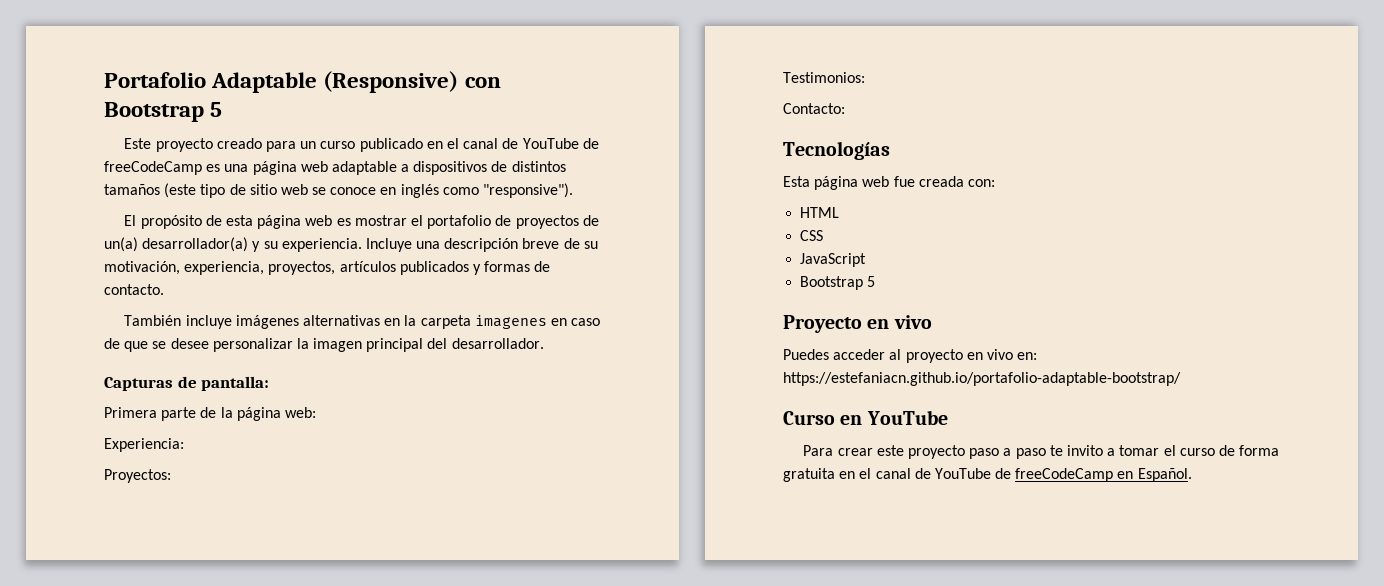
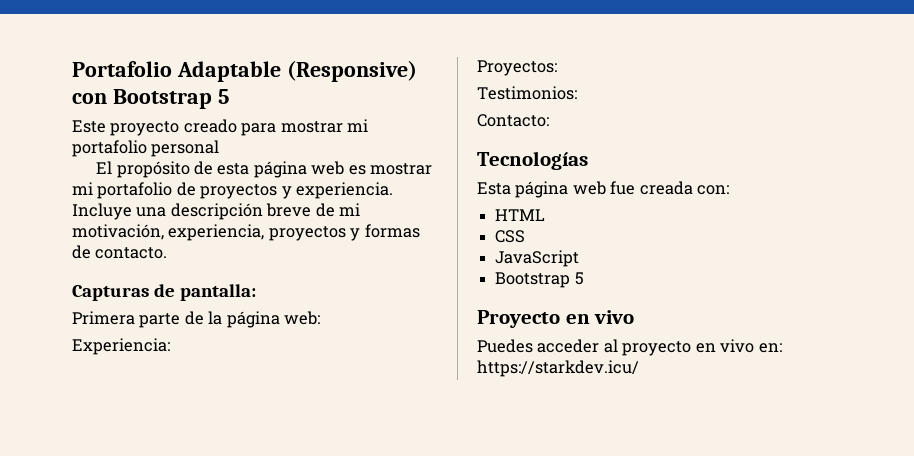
- Este proyecto creado para un curso publicado en el canal de YouTube de freeCodeCamp es una página web adaptable a dispositivos de distintos tamaños (este tipo de sitio web se conoce en inglés como "responsive").
+ Este proyecto creado para mostrar mi portafolio personal
- El propósito de esta página web es mostrar el portafolio de proyectos de un(a) desarrollador(a) y su experiencia.
+ El propósito de esta página web es mostrar mi portafolio de proyectos y experiencia.
- Incluye una descripción breve de su motivación, experiencia, proyectos, artículos publicados y formas de contacto.
+ Incluye una descripción breve de mi motivación, experiencia, proyectos y formas de contacto.
- También incluye imágenes alternativas en la carpeta imagenes en caso de que se desee personalizar la imagen principal del desarrollador.
- Puedes acceder al proyecto en vivo en: https://estefaniacn.github.io/portafolio-adaptable-bootstrap/
- Curso en YouTube
- Para crear este proyecto paso a paso te invito a tomar el curso de forma gratuita en el canal de YouTube de freeCodeCamp en Español.
+ Puedes acceder al proyecto en vivo en: https://starkdev.icu/

